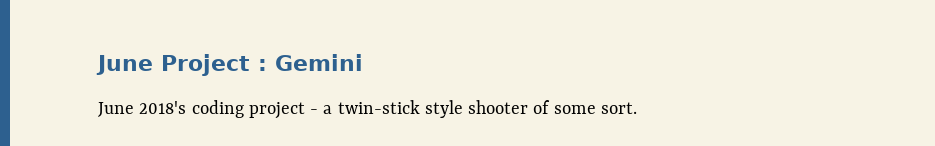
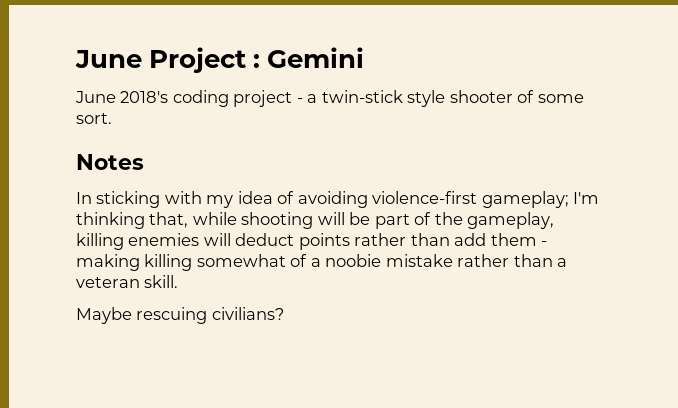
+ Notes
+ In sticking with my idea of avoiding violence-first gameplay; I'm thinking that, while shooting will be part of the gameplay, killing enemies will deduct points rather than add them - making killing somewhat of a noobie mistake rather than a veteran skill.
+ Maybe rescuing civilians?

